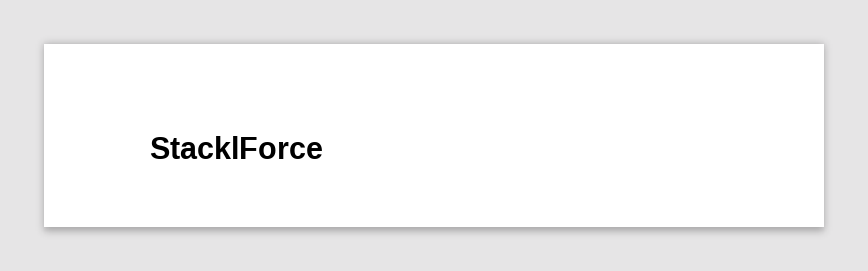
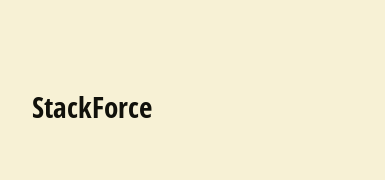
- StacklForce
+ StackForce

